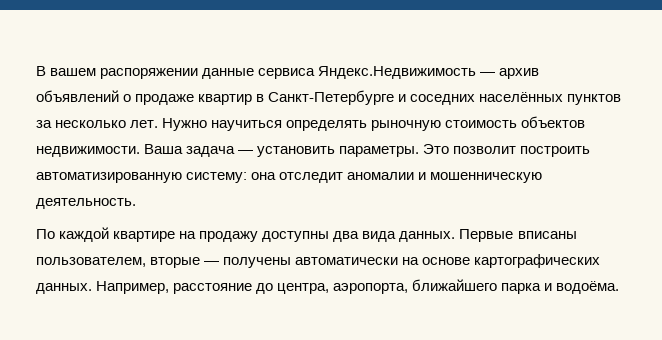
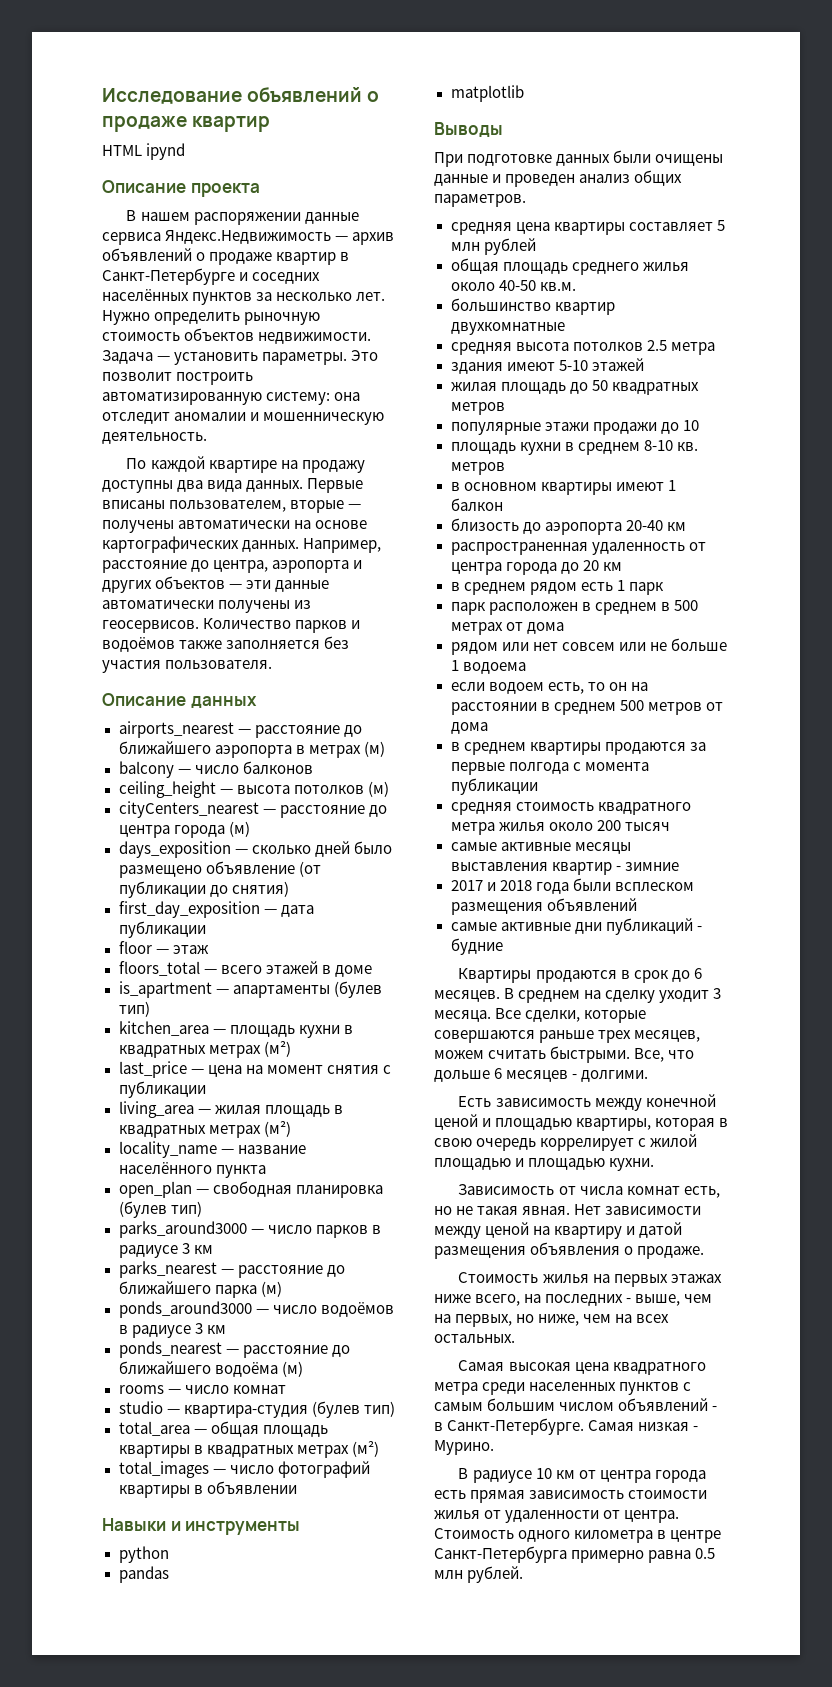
- В вашем распоряжении данные сервиса Яндекс.Недвижимость — архив объявлений о продаже квартир в Санкт-Петербурге и соседних населённых пунктов за несколько лет.
+ Исследование объявлений о продаже квартир
+ HTML ipynd
+ Описание проекта
+ В нашем распоряжении данные сервиса Яндекс.Недвижимость — архив объявлений о продаже квартир в Санкт-Петербурге и соседних населённых пунктов за несколько лет.
- Нужно научиться определять рыночную стоимость объектов недвижимости.
+ Нужно определить рыночную стоимость объектов недвижимости.
- Ваша задача — установить параметры.
+ Задача — установить параметры.
- Например, расстояние до центра, аэропорта, ближайшего парка и водоёма.
+ Например, расстояние до центра, аэропорта и других объектов — эти данные автоматически получены из геосервисов. Количество парков и водоёмов также заполняется без участия пользователя.
+ Описание данных
+ airports_nearest — расстояние до ближайшего аэропорта в метрах (м)
+ balcony — число балконов
+ ceiling_height — высота потолков (м)
+ cityCenters_nearest — расстояние до центра города (м)
+ days_exposition — сколько дней было размещено объявление (от публикации до снятия)
+ first_day_exposition — дата публикации
+ floor — этаж
+ floors_total — всего этажей в доме
+ is_apartment — апартаменты (булев тип)
+ kitchen_area — площадь кухни в квадратных метрах (м²)
+ last_price — цена на момент снятия с публикации
+ living_area — жилая площадь в квадратных метрах (м²)
+ locality_name — название населённого пункта
+ open_plan — свободная планировка (булев тип)
+ parks_around3000 — число парков в радиусе 3 км
+ parks_nearest — расстояние до ближайшего парка (м)
+ ponds_around3000 — число водоёмов в радиусе 3 км
+ ponds_nearest — расстояние до ближайшего водоёма (м)
+ rooms — число комнат
+ studio — квартира-студия (булев тип)
+ total_area — общая площадь квартиры в квадратных метрах (м²)
+ total_images — число фотографий квартиры в объявлении
+ Навыки и инструменты
+ python
+ pandas
+ matplotlib
+ Выводы
+ При подготовке данных были очищены данные и проведен анализ общих параметров.
+ средняя цена квартиры составляет 5 млн рублей
+ общая площадь среднего жилья около 40-50 кв.м.
+ большинство квартир двухкомнатные
+ средняя высота потолков 2.5 метра
+ здания имеют 5-10 этажей
+ жилая площадь до 50 квадратных метров
+ популярные этажи продажи до 10
+ площадь кухни в среднем 8-10 кв. метров
+ в основном квартиры имеют 1 балкон
+ близость до аэропорта 20-40 км
+ распространенная удаленность от центра города до 20 км
+ в среднем рядом есть 1 парк
+ парк расположен в среднем в 500 метрах от дома
+ рядом или нет совсем или не больше 1 водоема
+ если водоем есть, то он на расстоянии в среднем 500 метров от дома
+ в среднем квартиры продаются за первые полгода с момента публикации
+ средняя стоимость квадратного метра жилья около 200 тысяч
+ самые активные месяцы выставления квартир - зимние
+ 2017 и 2018 года были всплеском размещения объявлений
+ самые активные дни публикаций - будние
+ Квартиры продаются в срок до 6 месяцев. В среднем на сделку уходит 3 месяца. Все сделки, которые совершаются раньше трех месяцев, можем считать быстрыми. Все, что дольше 6 месяцев - долгими.
+ Есть зависимость между конечной ценой и площадью квартиры, которая в свою очередь коррелирует с жилой площадью и площадью кухни.
+ Зависимость от числа комнат есть, но не такая явная. Нет зависимости между ценой на квартиру и датой размещения объявления о продаже.
+ Стоимость жилья на первых этажах ниже всего, на последних - выше, чем на первых, но ниже, чем на всех остальных.
+ Самая высокая цена квадратного метра среди населенных пунктов с самым большим числом объявлений - в Санкт-Петербурге. Самая низкая - Мурино.
+ В радиусе 10 км от центра города есть прямая зависимость стоимости жилья от удаленности от центра. Стоимость одного километра в центре Санкт-Петербурга примерно равна 0.5 млн рублей.

